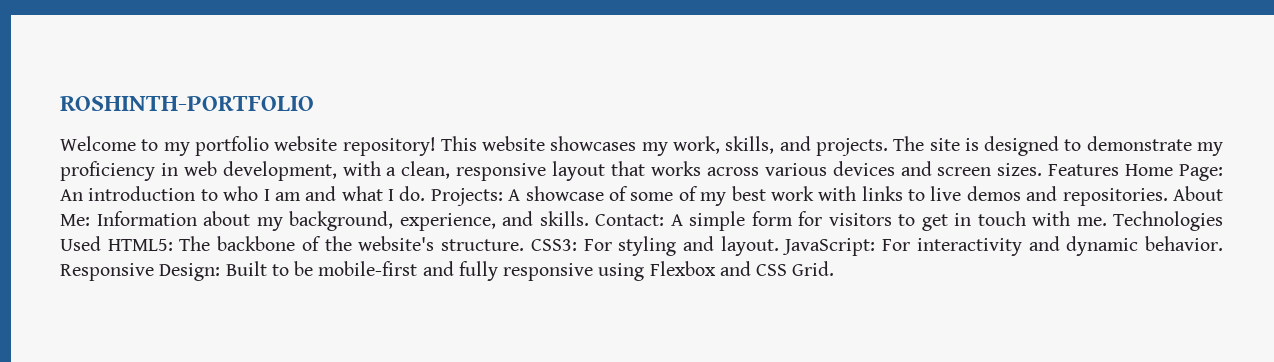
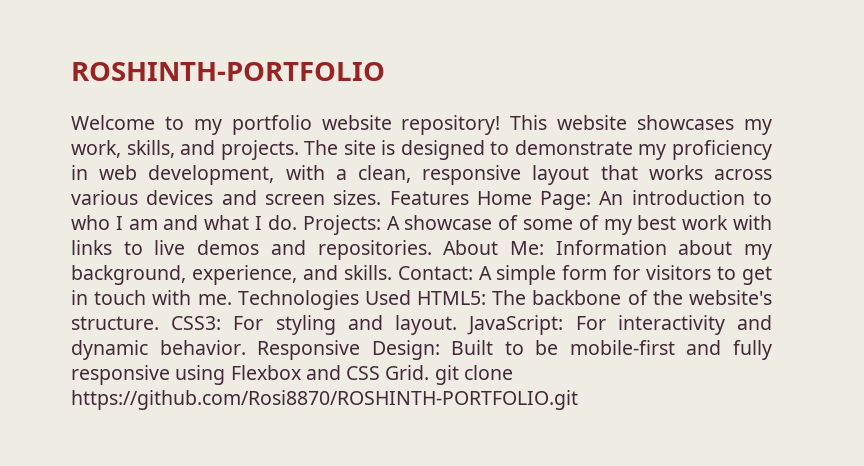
- Responsive Design: Built to be mobile-first and fully responsive using Flexbox and CSS Grid.
+ Responsive Design: Built to be mobile-first and fully responsive using Flexbox and CSS Grid. git clone https://github.com/Rosi8870/ROSHINTH-PORTFOLIO.git

